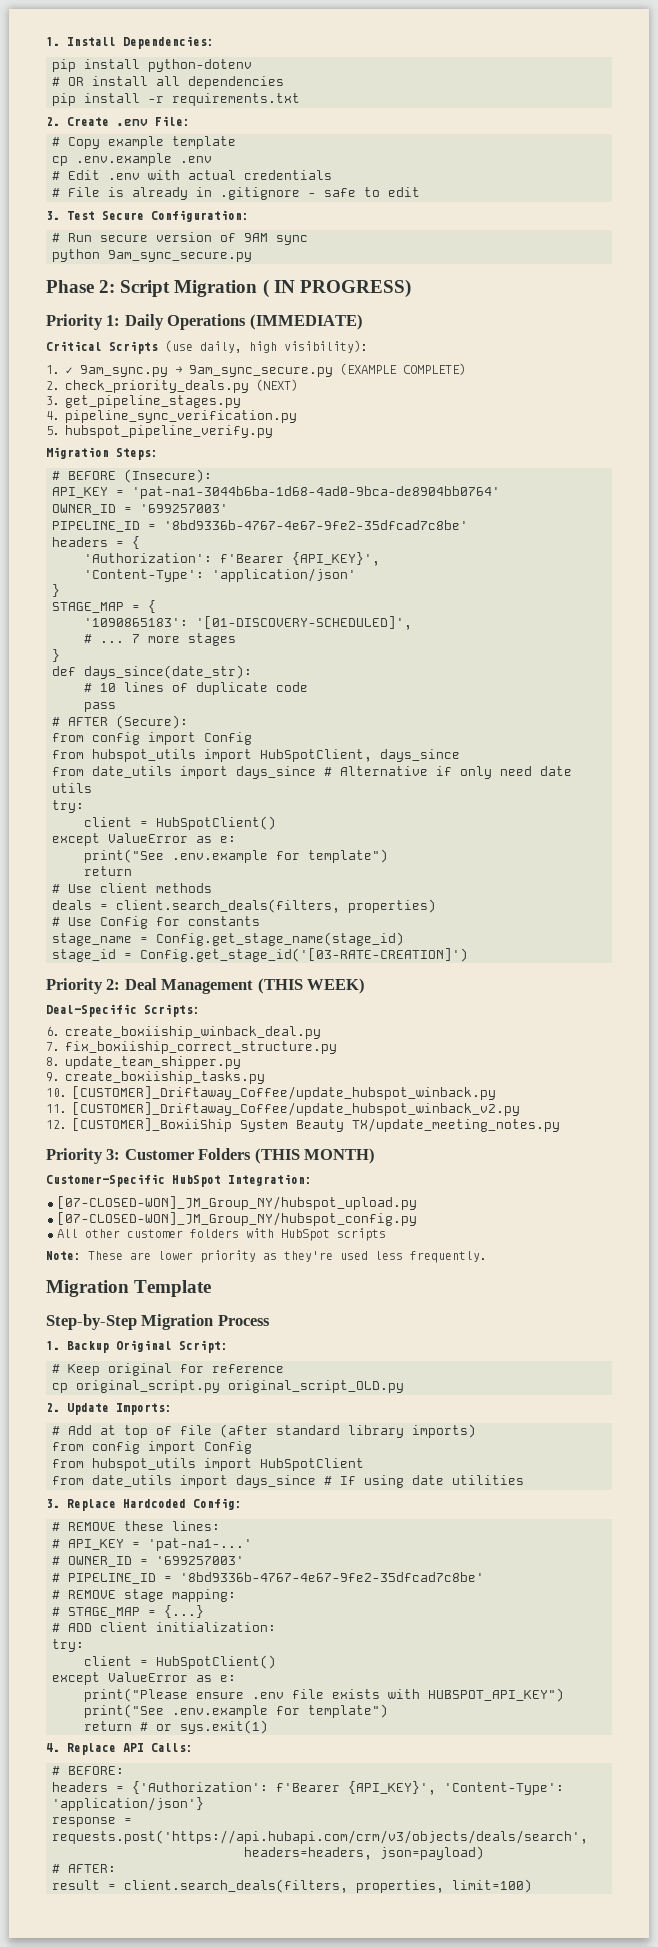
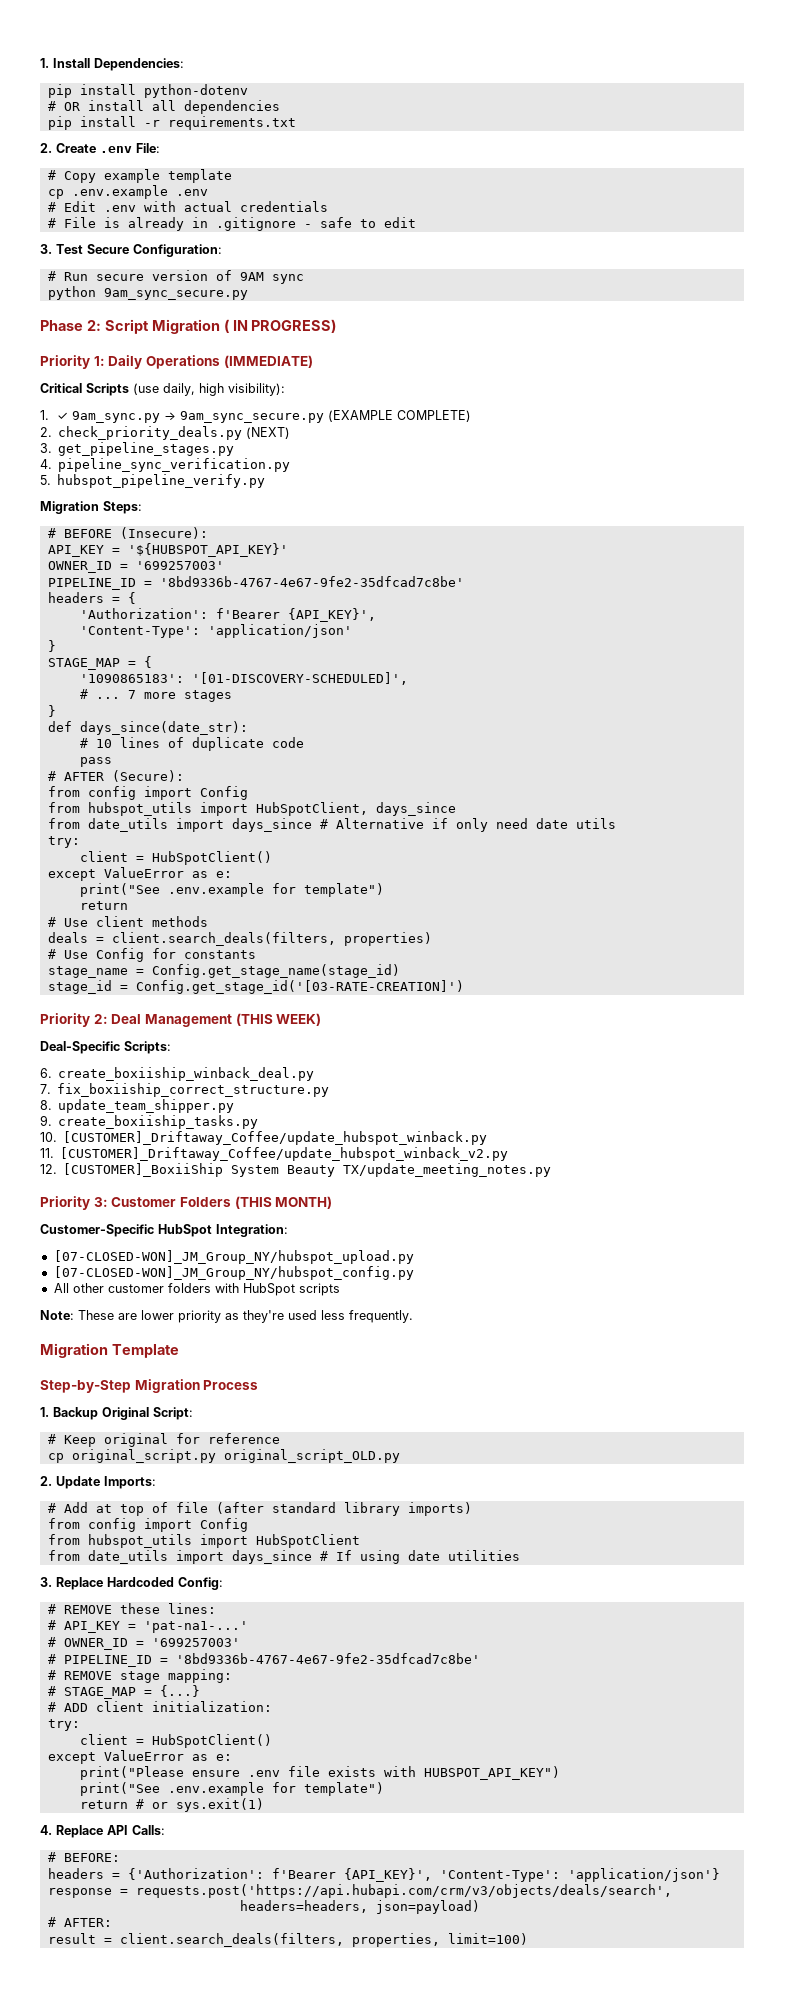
- API_KEY = 'pat-na1-3044b6ba-1d68-4ad0-9bca-de8904bb0764'
+ API_KEY = '${HUBSPOT_API_KEY}'

